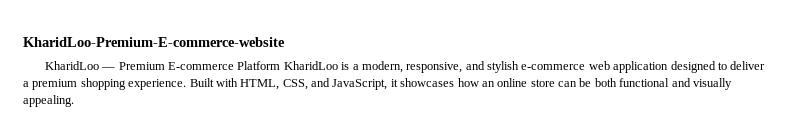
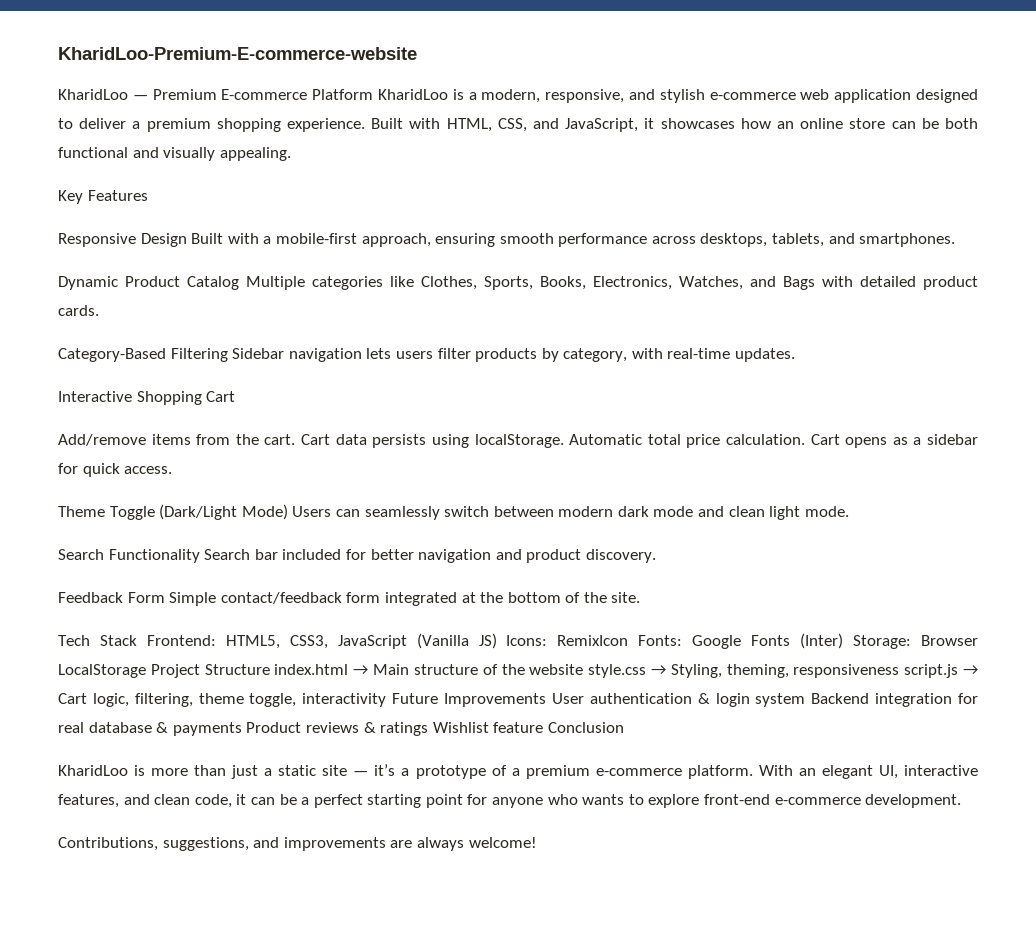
+ Key Features
+ Responsive Design Built with a mobile-first approach, ensuring smooth performance across desktops, tablets, and smartphones.
+ Dynamic Product Catalog Multiple categories like Clothes, Sports, Books, Electronics, Watches, and Bags with detailed product cards.
+ Category-Based Filtering Sidebar navigation lets users filter products by category, with real-time updates.
+ Interactive Shopping Cart
+ Add/remove items from the cart. Cart data persists using localStorage. Automatic total price calculation. Cart opens as a sidebar for quick access.
+ Theme Toggle (Dark/Light Mode) Users can seamlessly switch between modern dark mode and clean light mode.
+ Search Functionality Search bar included for better navigation and product discovery.
+ Feedback Form Simple contact/feedback form integrated at the bottom of the site.
+ Tech Stack Frontend: HTML5, CSS3, JavaScript (Vanilla JS) Icons: RemixIcon Fonts: Google Fonts (Inter) Storage: Browser LocalStorage Project Structure index.html → Main structure of the website style.css → Styling, theming, responsiveness script.js → Cart logic, filtering, theme toggle, interactivity Future Improvements User authentication & login system Backend integration for real database & payments Product reviews & ratings Wishlist feature Conclusion
+ KharidLoo is more than just a static site — it’s a prototype of a premium e-commerce platform. With an elegant UI, interactive features, and clean code, it can be a perfect starting point for anyone who wants to explore front-end e-commerce development.
+ Contributions, suggestions, and improvements are always welcome!

